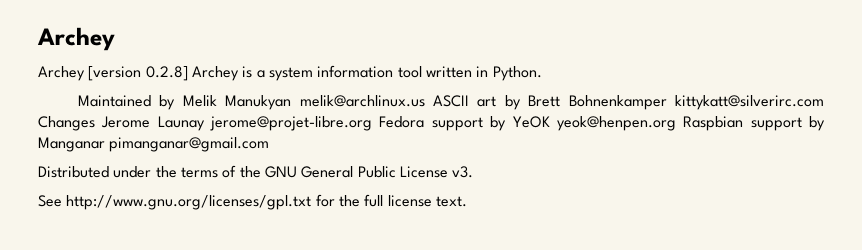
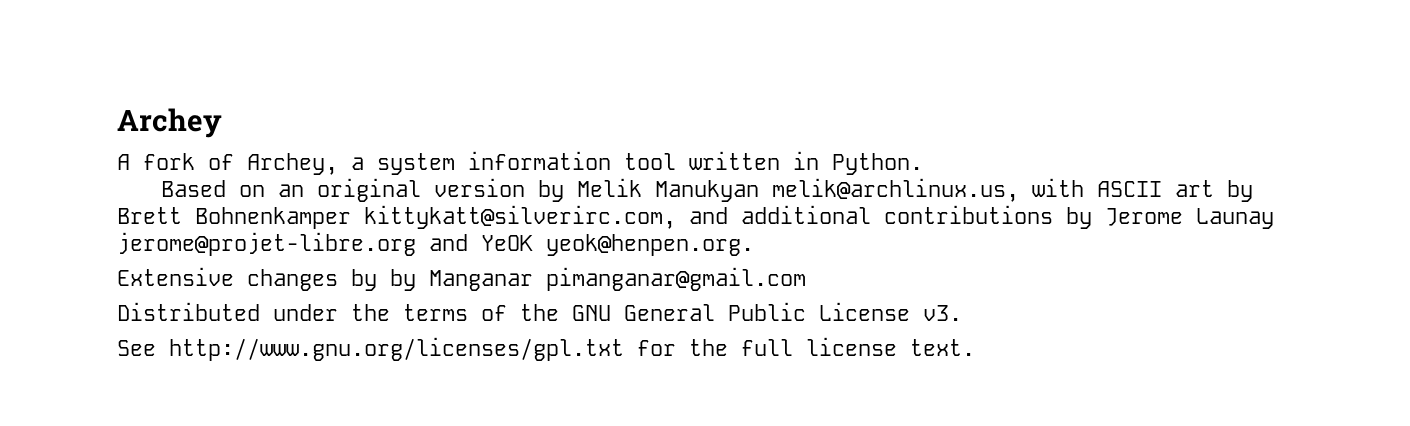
- Archey [version 0.2.8] Archey is a system information tool written in Python.
+ A fork of Archey, a system information tool written in Python.
- Maintained by Melik Manukyan melik@archlinux.us ASCII art by Brett Bohnenkamper kittykatt@silverirc.com Changes Jerome Launay jerome@projet-libre.org Fedora support by YeOK yeok@henpen.org Raspbian support by Manganar pimanganar@gmail.com
+ Based on an original version by Melik Manukyan melik@archlinux.us, with ASCII art by Brett Bohnenkamper kittykatt@silverirc.com, and additional contributions by Jerome Launay jerome@projet-libre.org and YeOK yeok@henpen.org.
+ Extensive changes by by Manganar pimanganar@gmail.com

